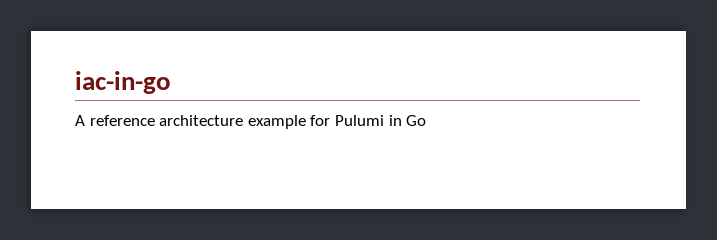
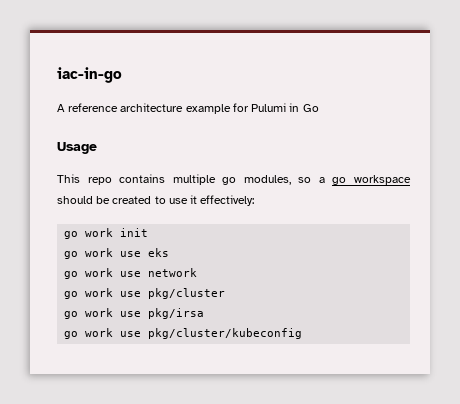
+ Usage
+ This repo contains multiple go modules, so a go workspace should be created to use it effectively:
+ go work init
+ go work use eks
+ go work use network
+ go work use pkg/cluster
+ go work use pkg/irsa
+ go work use pkg/cluster/kubeconfig

